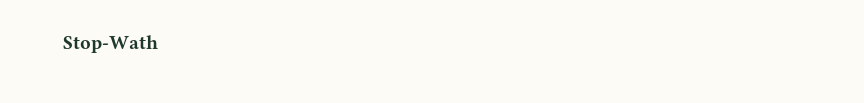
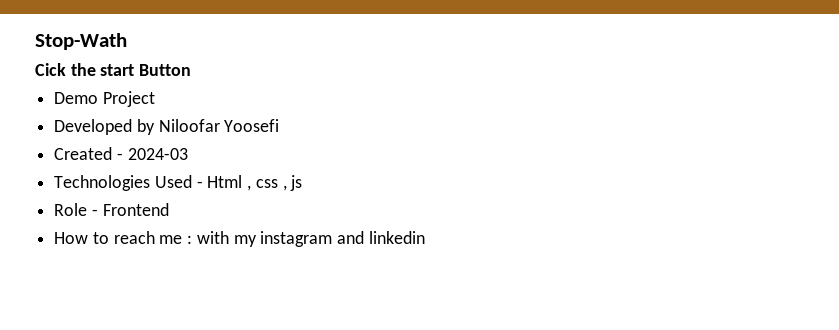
+ Cick the start Button
+ Demo Project
+ Developed by Niloofar Yoosefi
+ Created - 2024-03
+ Technologies Used - Html , css , js
+ Role - Frontend
+ How to reach me : with my instagram and linkedin

